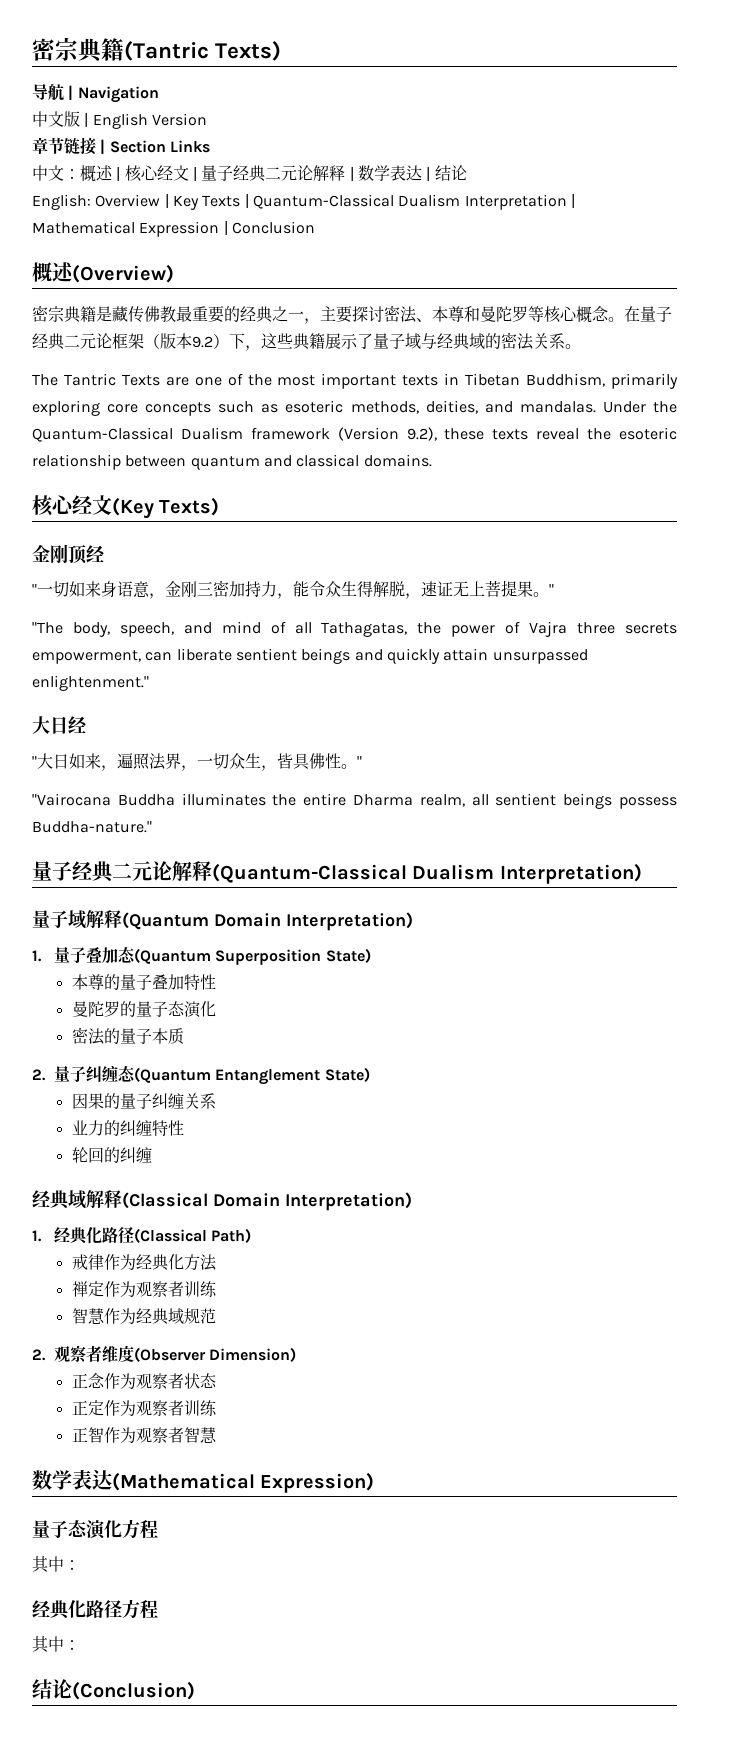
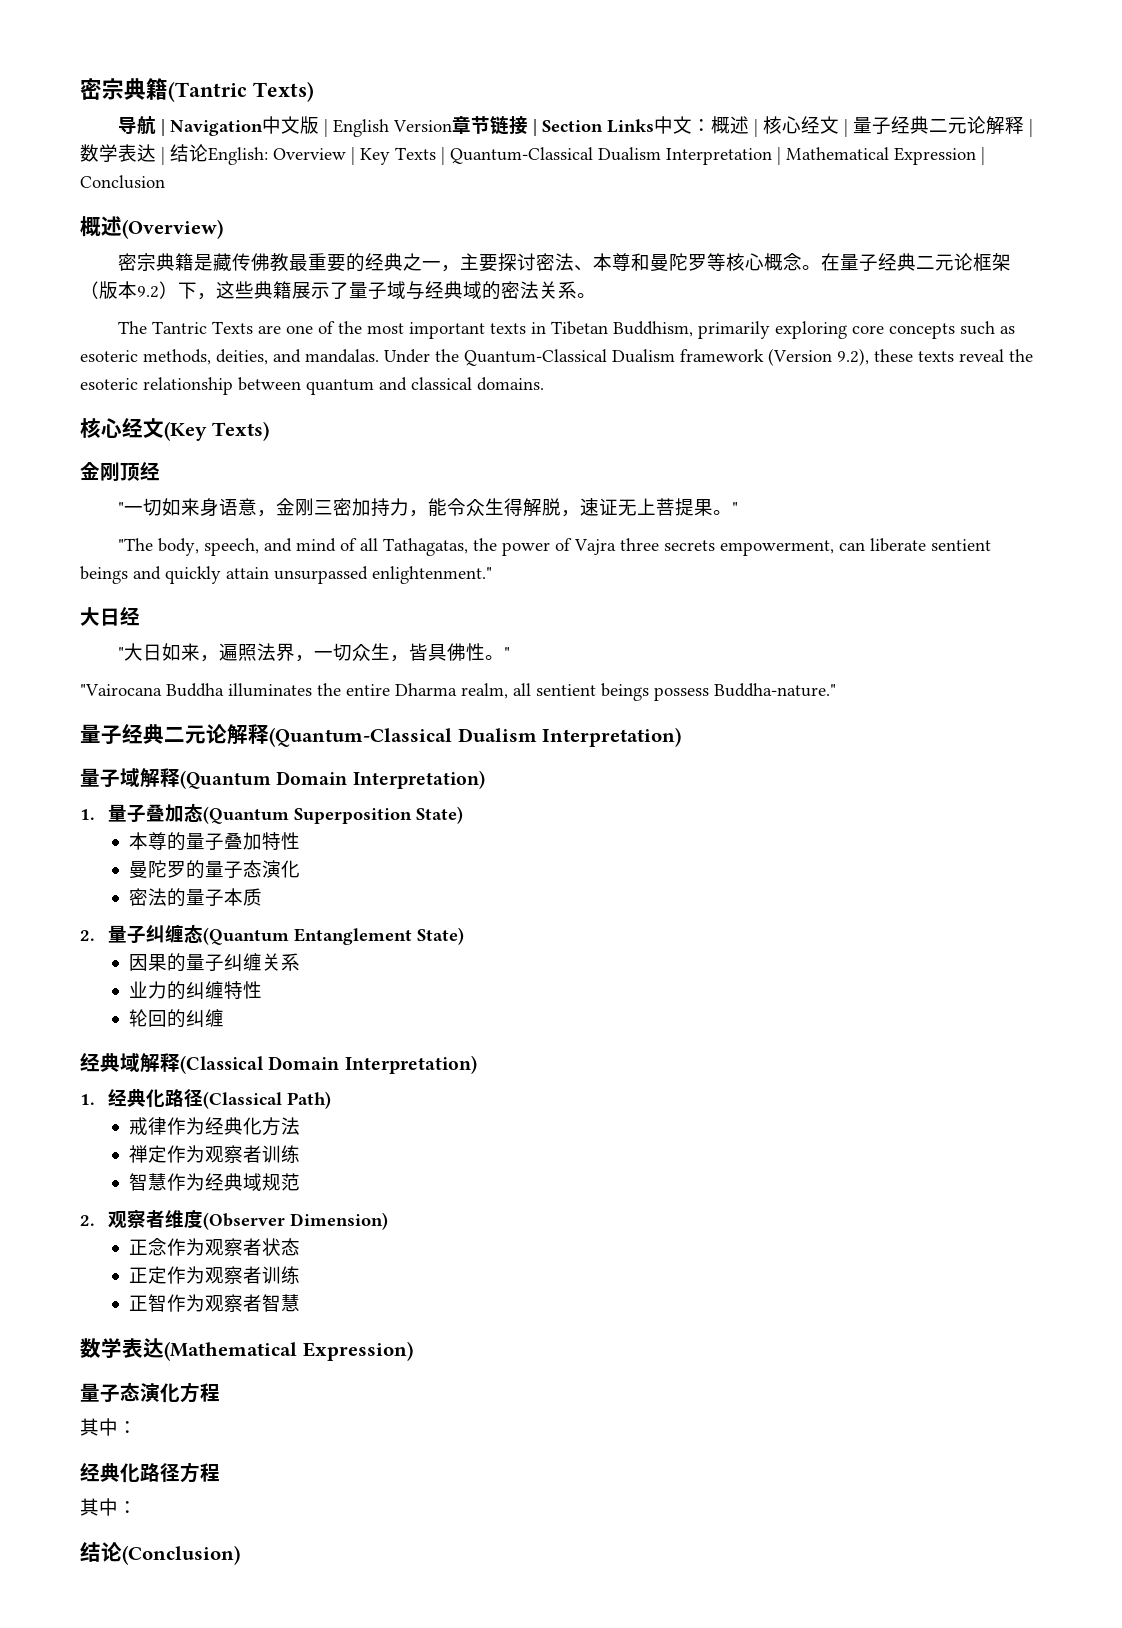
- 导航 | Navigation
- 中文版 | English Version
- 章节链接 | Section Links
- 中文：概述 | 核心经文 | 量子经典二元论解释 | 数学表达 | 结论
- English: Overview | Key Texts | Quantum-Classical Dualism Interpretation | Mathematical Expression | Conclusion
+ 导航 | Navigation中文版 | English Version章节链接 | Section Links中文：概述 | 核心经文 | 量子经典二元论解释 | 数学表达 | 结论English: Overview | Key Texts | Quantum-Classical Dualism Interpretation | Mathematical Expression | Conclusion

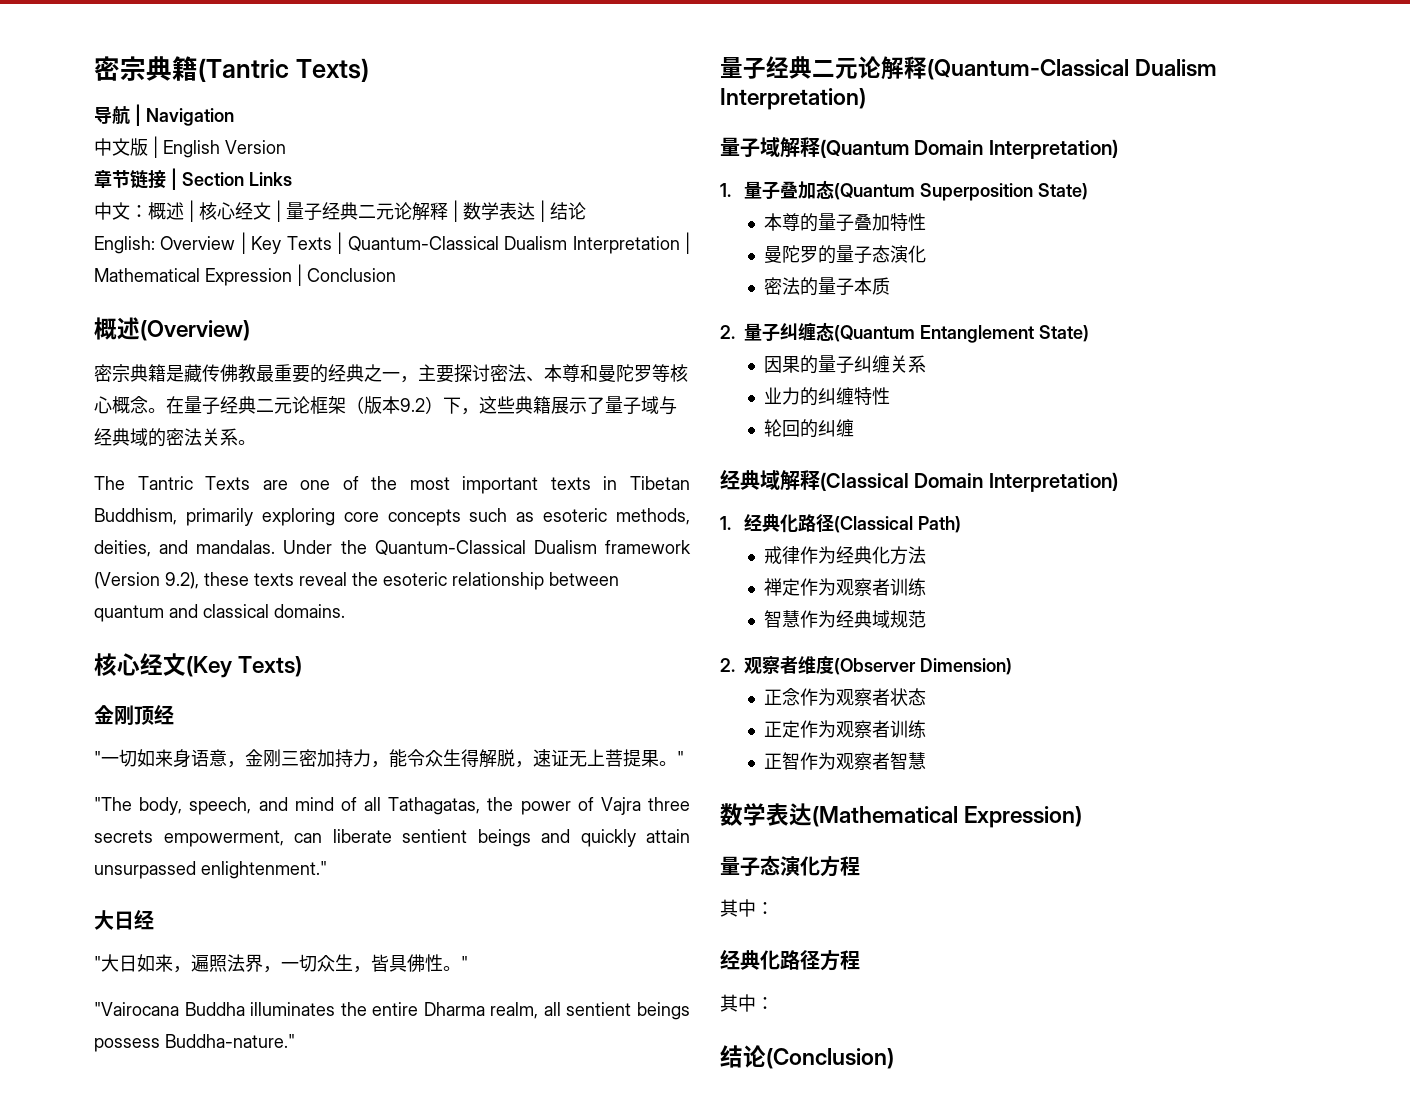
- 导航 | Navigation中文版 | English Version章节链接 | Section Links中文：概述 | 核心经文 | 量子经典二元论解释 | 数学表达 | 结论English: Overview | Key Texts | Quantum-Classical Dualism Interpretation | Mathematical Expression | Conclusion
+ 导航 | Navigation
+ 中文版 | English Version
+ 章节链接 | Section Links
+ 中文：概述 | 核心经文 | 量子经典二元论解释 | 数学表达 | 结论
+ English: Overview | Key Texts | Quantum-Classical Dualism Interpretation | Mathematical Expression | Conclusion

